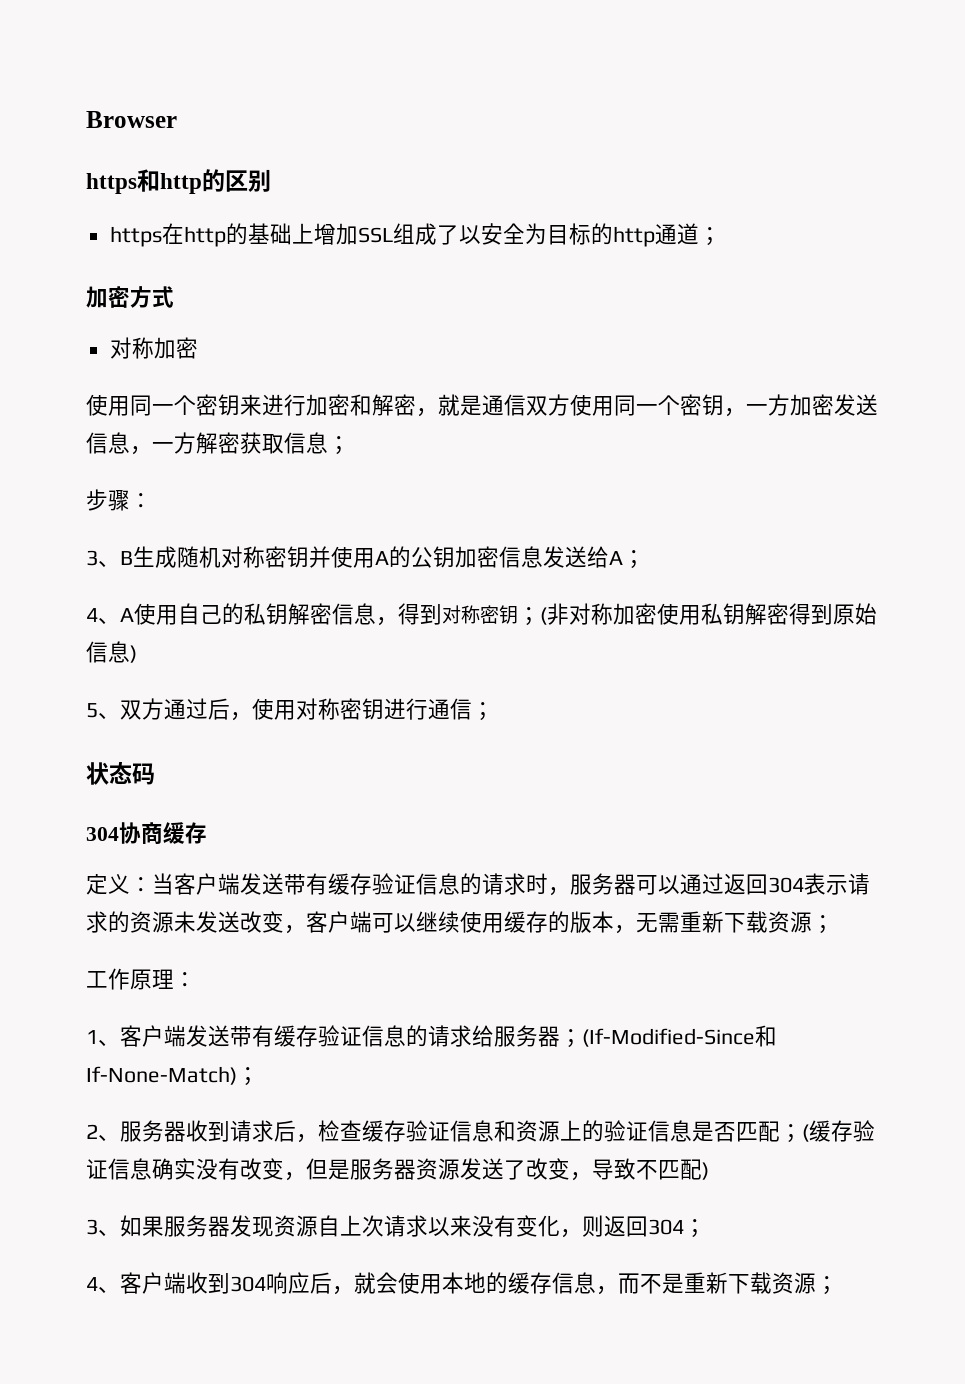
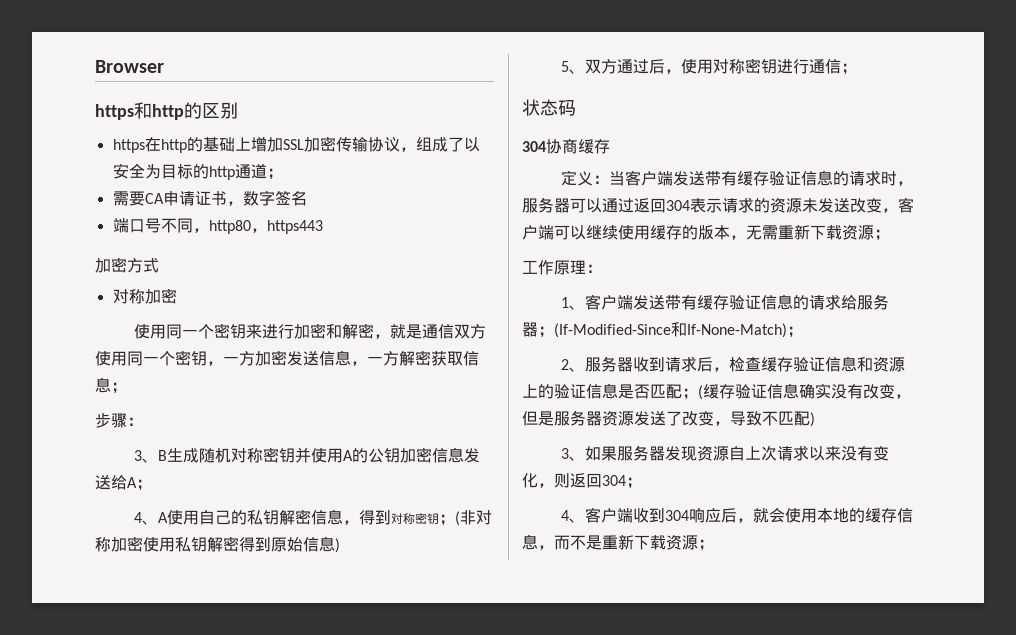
- https在http的基础上增加SSL组成了以安全为目标的http通道；
+ https在http的基础上增加SSL加密传输协议，组成了以安全为目标的http通道；
+ 需要CA申请证书，数字签名
+ 端口号不同，http80，https443

